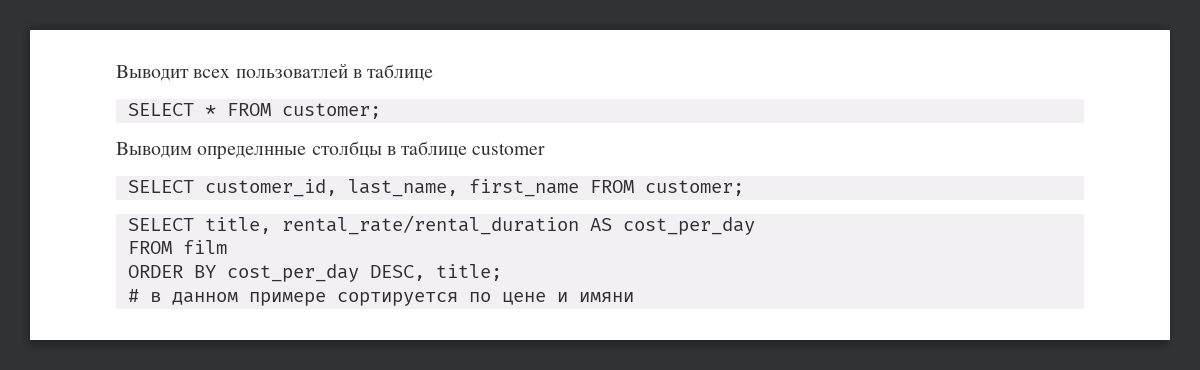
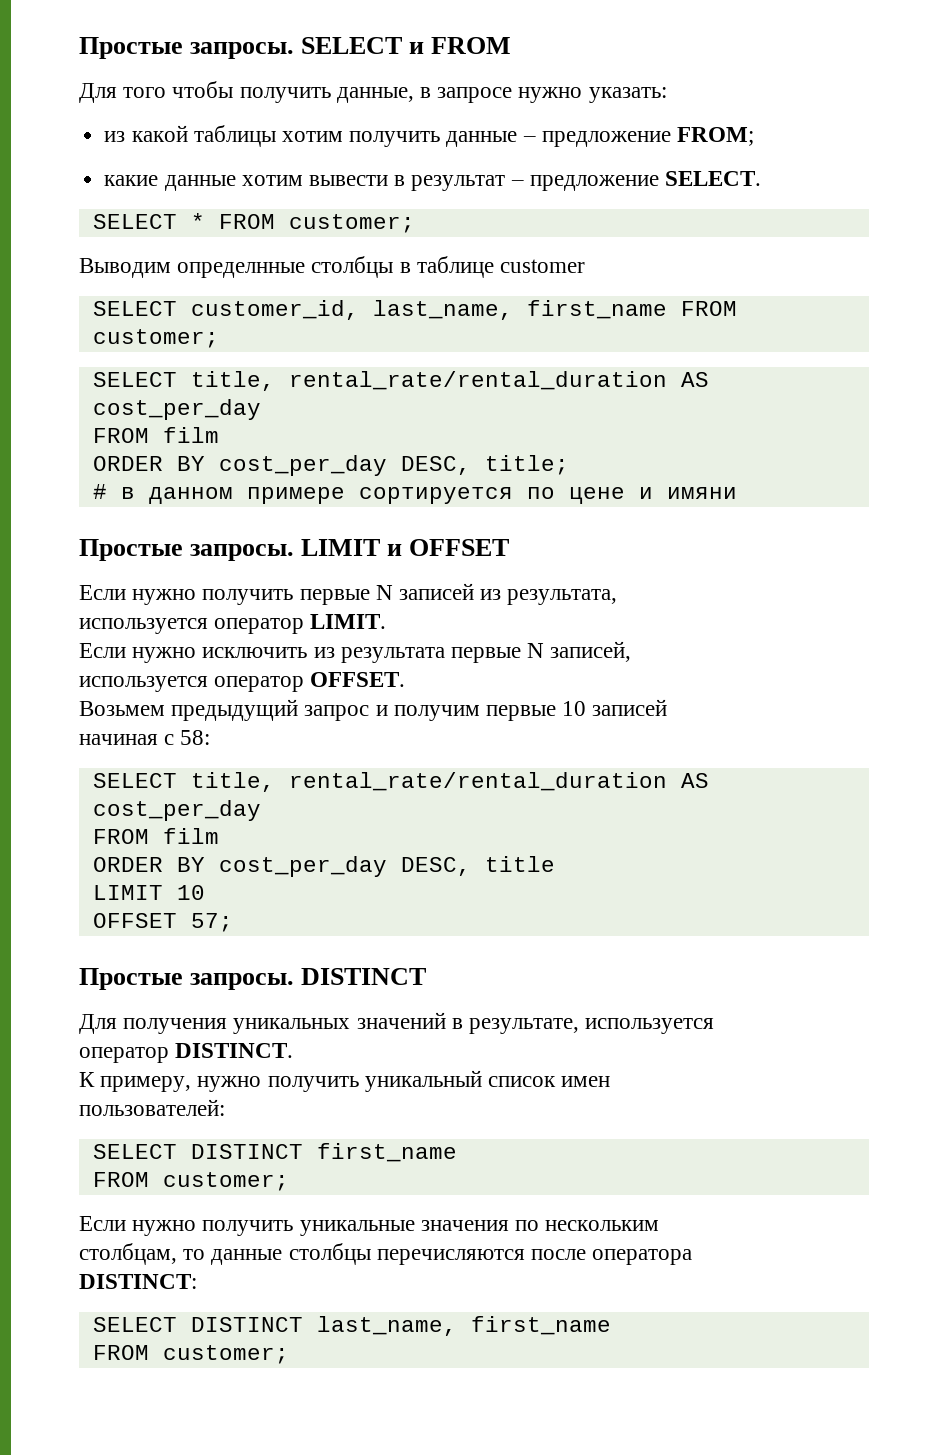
- Выводит всех пользоватлей в таблице
+ Простые запросы. SELECT и FROM
+ Для того чтобы получить данные, в запросе нужно указать:
+ из какой таблицы хотим получить данные – предложение FROM;
+ какие данные хотим вывести в результат – предложение SELECT.
+ Простые запросы. LIMIT и OFFSET
+ Если нужно получить первые N записей из результата,
+ используется оператор LIMIT.
+ Если нужно исключить из результата первые N записей,
+ используется оператор OFFSET.
+ Возьмем предыдущий запрос и получим первые 10 записей
+ начиная с 58:
+ SELECT title, rental_rate/rental_duration AS cost_per_day
+ FROM film
+ ORDER BY cost_per_day DESC, title
+ LIMIT 10
+ OFFSET 57;
+ Простые запросы. DISTINCT
+ Для получения уникальных значений в результате, используется
+ оператор DISTINCT.
+ К примеру, нужно получить уникальный список имен
+ пользователей:
+ SELECT DISTINCT first_name
+ FROM customer;
+ Если нужно получить уникальные значения по нескольким
+ столбцам, то данные столбцы перечисляются после оператора
+ DISTINCT:
+ SELECT DISTINCT last_name, first_name
+ FROM customer;

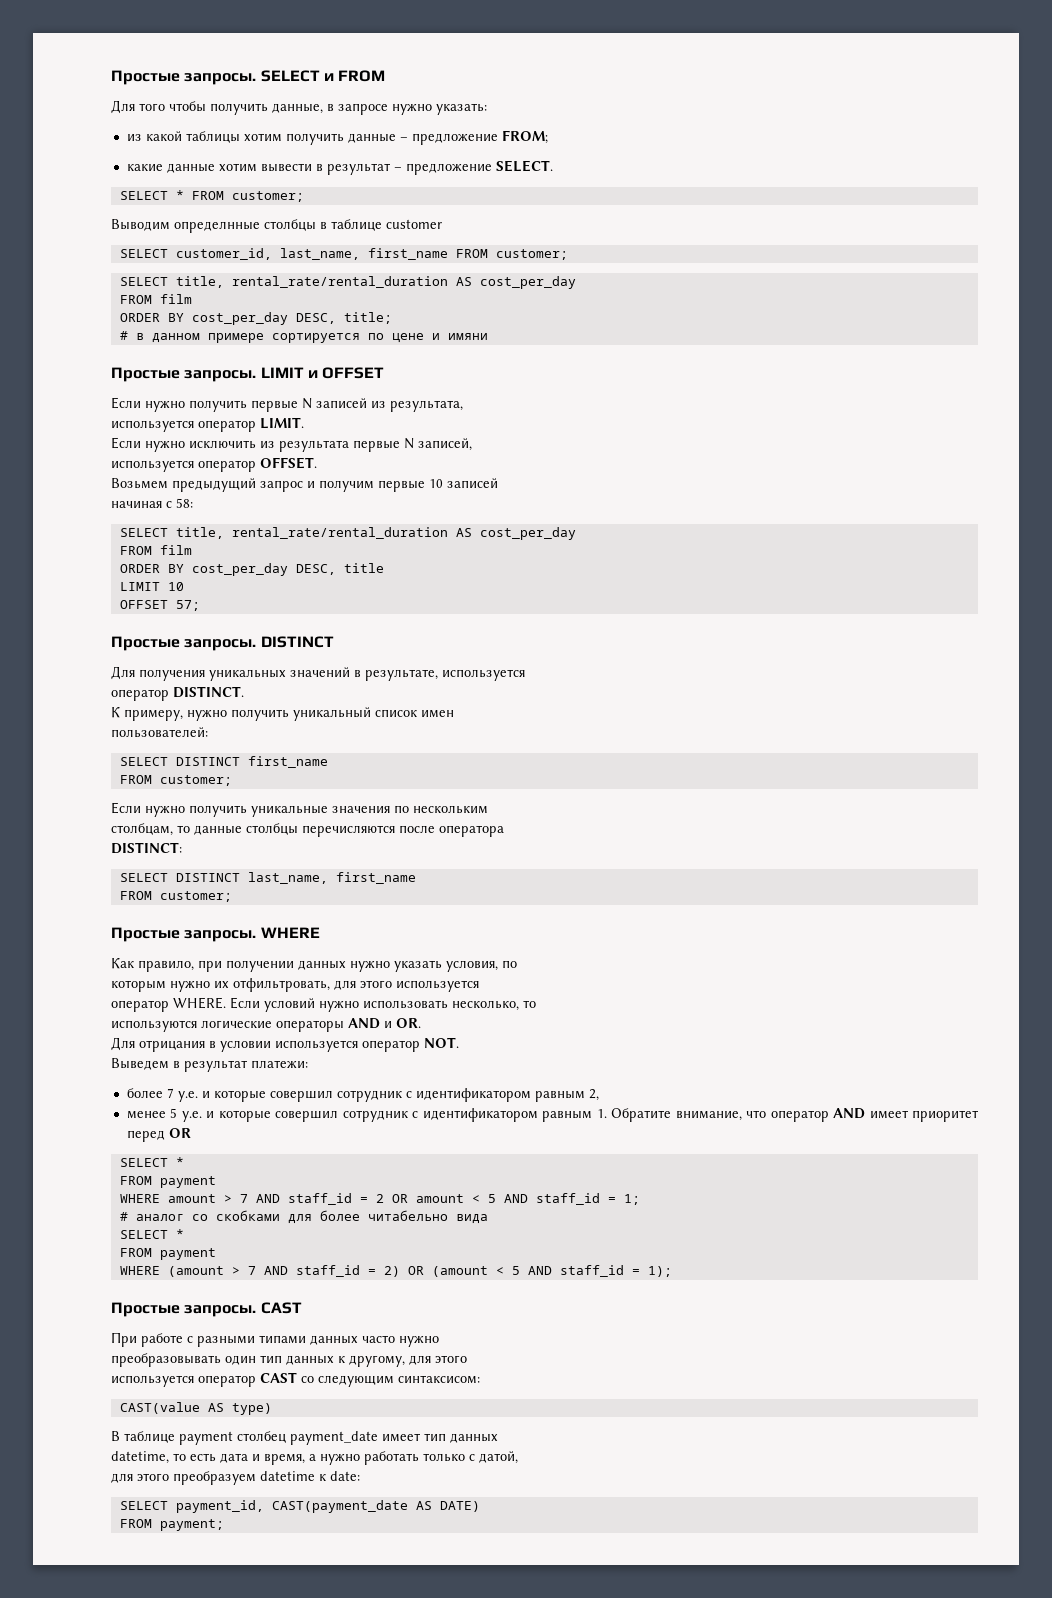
+ Простые запросы. WHERE
+ Как правило, при получении данных нужно указать условия, по
+ которым нужно их отфильтровать, для этого используется
+ оператор WHERE. Если условий нужно использовать несколько, то
+ используются логические операторы AND и OR.
+ Для отрицания в условии используется оператор NOT.
+ Выведем в результат платежи:
+ более 7 у.е. и которые совершил сотрудник с идентификатором равным 2,
+ менее 5 у.е. и которые совершил сотрудник с идентификатором равным 1. Обратите внимание, что оператор AND имеет приоритет перед OR
+ SELECT *
+ FROM payment
+ WHERE amount > 7 AND staff_id = 2 OR amount < 5 AND staff_id = 1;
+ # аналог со скобками для более читабельно вида
+ SELECT *
+ FROM payment
+ WHERE (amount > 7 AND staff_id = 2) OR (amount < 5 AND staff_id = 1);
+ Простые запросы. CAST
+ При работе с разными типами данных часто нужно
+ преобразовывать один тип данных к другому, для этого
+ используется оператор CAST со следующим синтаксисом:
+ CAST(value AS type)
+ В таблице payment столбец payment_date имеет тип данных
+ datetime, то есть дата и время, а нужно работать только с датой,
+ для этого преобразуем datetime к date:
+ SELECT payment_id, CAST(payment_date AS DATE)
+ FROM payment;

